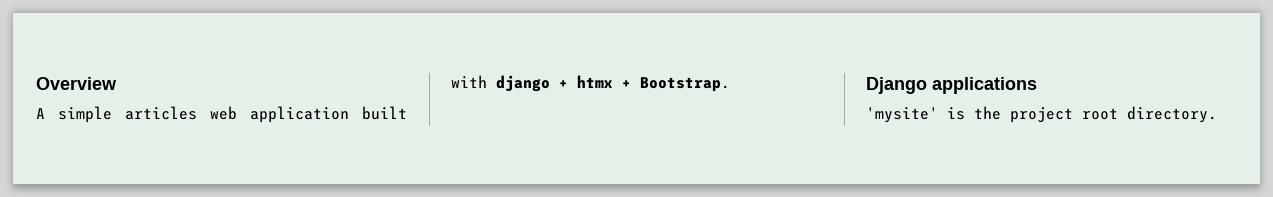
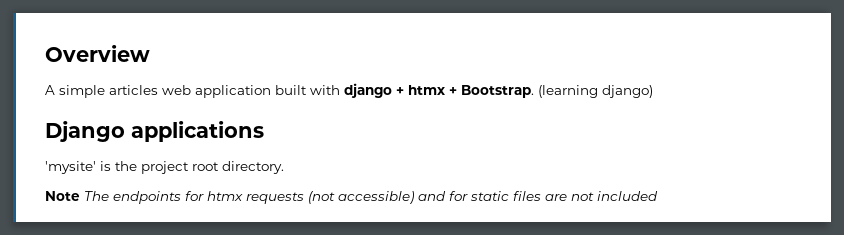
+ (learning django)
+ Note The endpoints for htmx requests (not accessible) and for static files are not included

